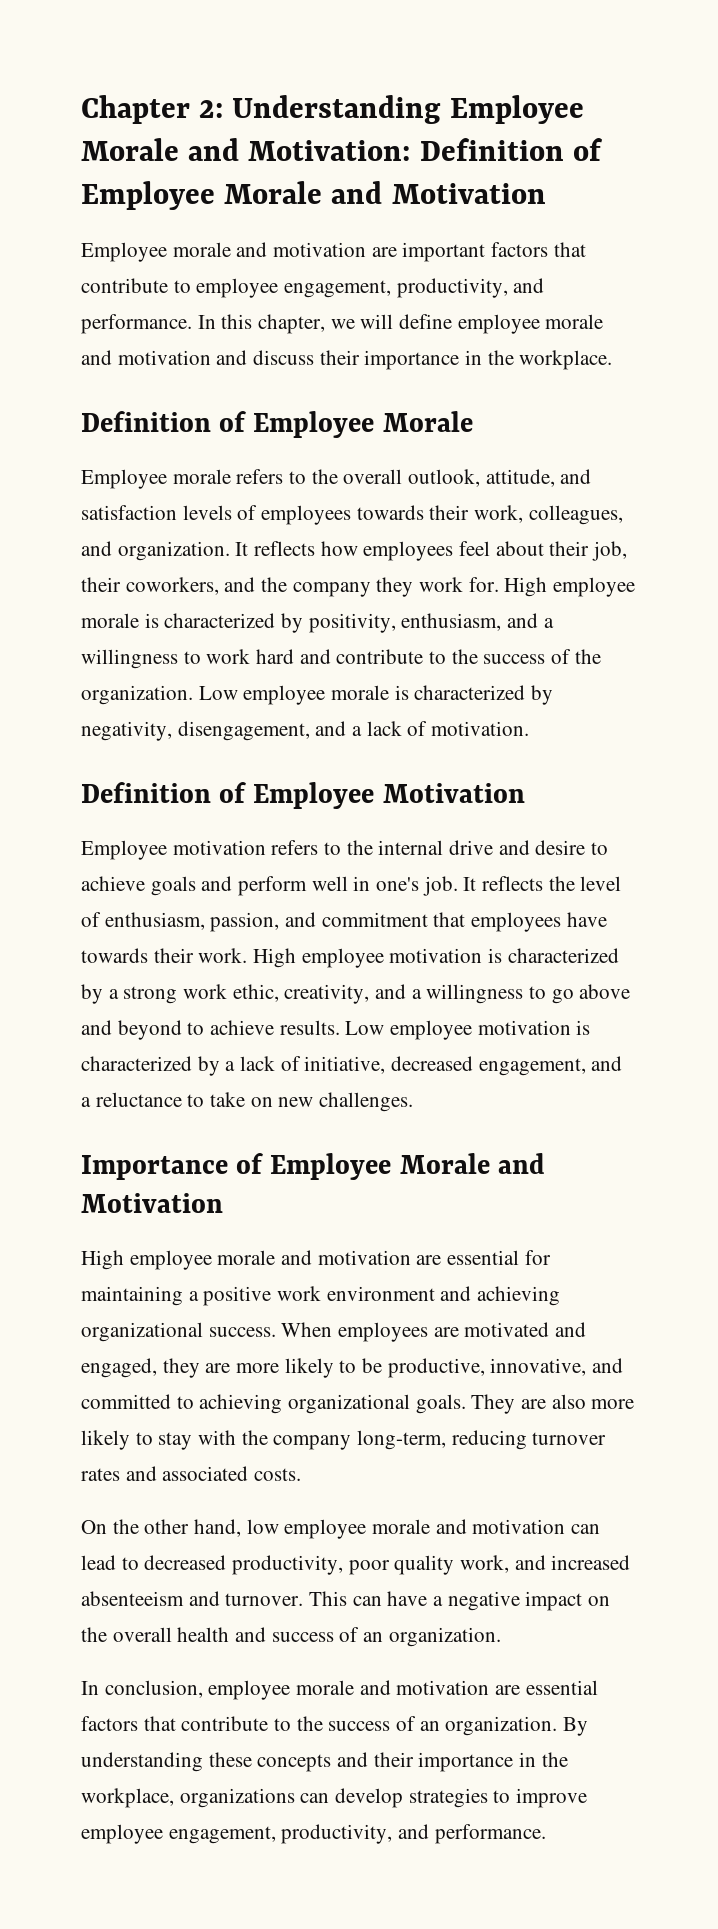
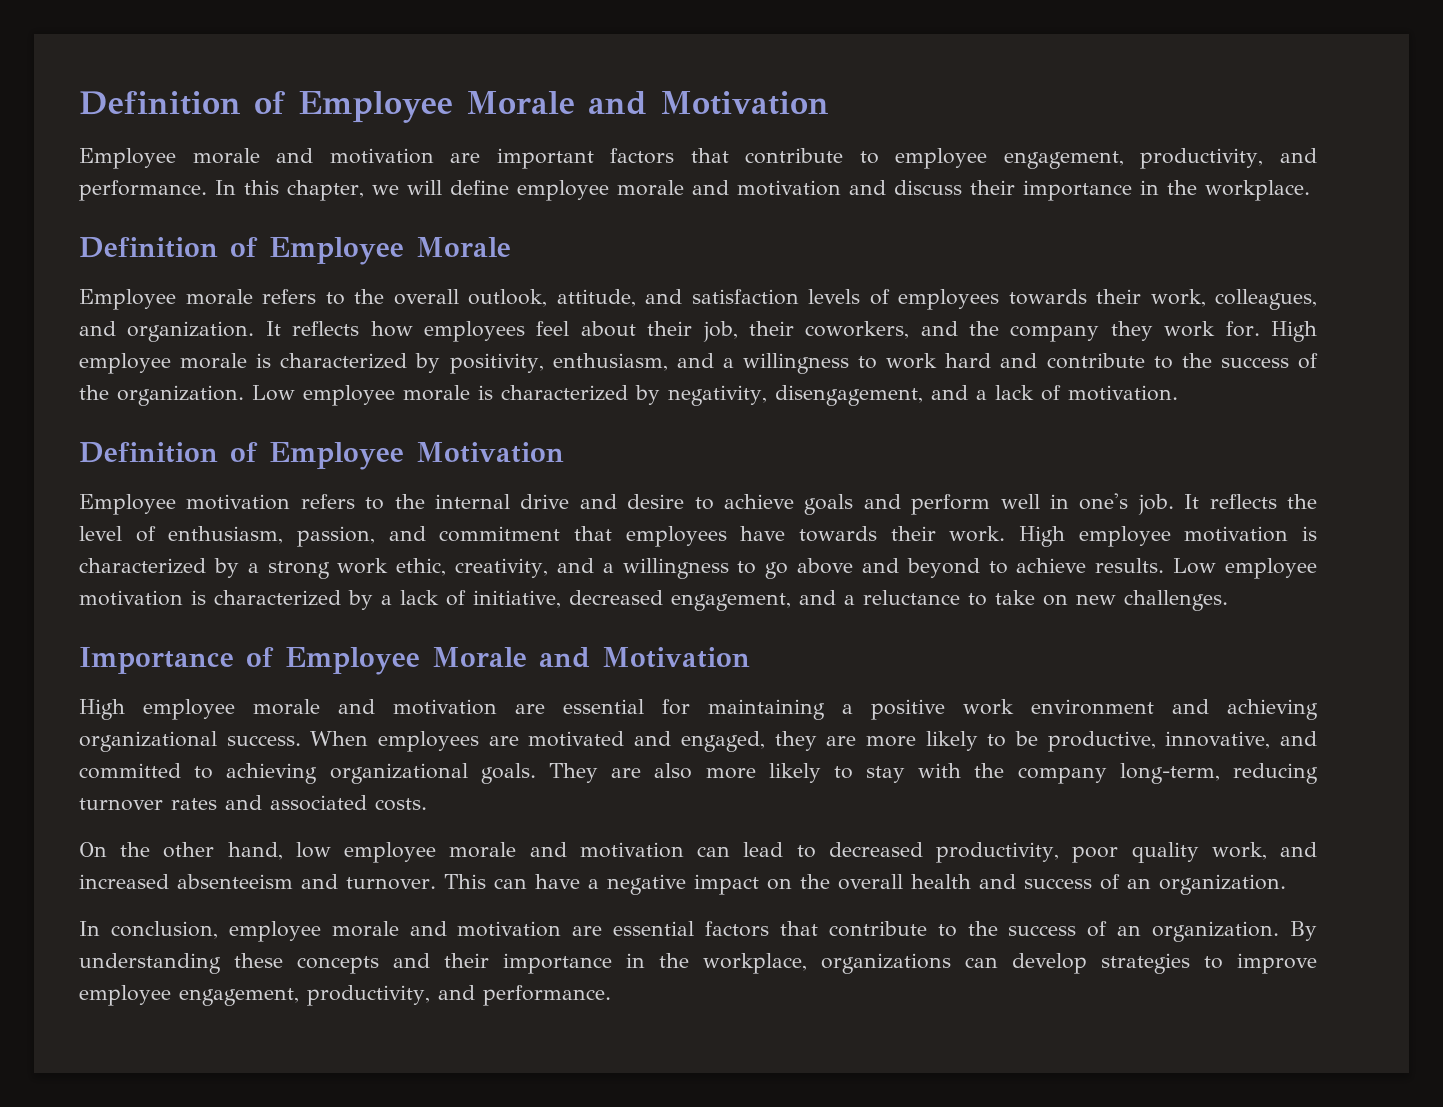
- Chapter 2: Understanding Employee Morale and Motivation: Definition of Employee Morale and Motivation
+ Definition of Employee Morale and Motivation

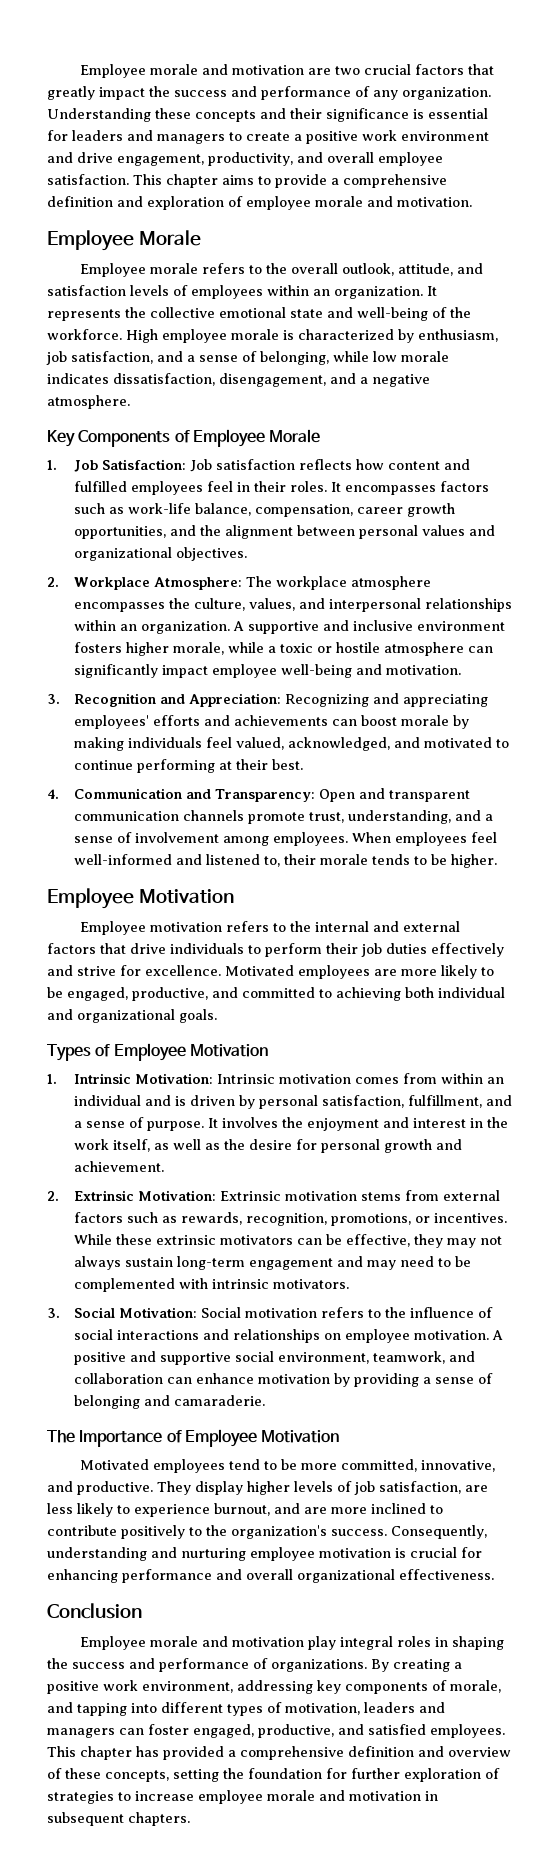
- Definition of Employee Morale and Motivation
- Employee morale and motivation are important factors that contribute to employee engagement, productivity, and performance. In this chapter, we will define employee morale and motivation and discuss their importance in the workplace.
- Definition of Employee Morale
+ Employee morale and motivation are two crucial factors that greatly impact the success and performance of any organization. Understanding these concepts and their significance is essential for leaders and managers to create a positive work environment and drive engagement, productivity, and overall employee satisfaction. This chapter aims to provide a comprehensive definition and exploration of employee morale and motivation.
+ Employee Morale
- Employee morale refers to the overall outlook, attitude, and satisfaction levels of employees towards their work, colleagues, and organization. It reflects how employees feel about their job, their coworkers, and the company they work for.
+ Employee morale refers to the overall outlook, attitude, and satisfaction levels of employees within an organization. It represents the collective emotional state and well-being of the workforce.
- High employee morale is characterized by positivity, enthusiasm, and a willingness to work hard and contribute to the success of the organization. Low employee morale is characterized by negativity, disengagement, and a lack of motivation.
- Definition of Employee Motivation
+ High employee morale is characterized by enthusiasm, job satisfaction, and a sense of belonging, while low morale indicates dissatisfaction, disengagement, and a negative atmosphere.
+ Key Components of Employee Morale
+ 1. Job Satisfaction: Job satisfaction reflects how content and fulfilled employees feel in their roles. It encompasses factors such as work-life balance, compensation, career growth opportunities, and the alignment between personal values and organizational objectives.
+ 2. Workplace Atmosphere: The workplace atmosphere encompasses the culture, values, and interpersonal relationships within an organization. A supportive and inclusive environment fosters higher morale, while a toxic or hostile atmosphere can significantly impact employee well-being and motivation.
+ 3. Recognition and Appreciation: Recognizing and appreciating employees' efforts and achievements can boost morale by making individuals feel valued, acknowledged, and motivated to continue performing at their best.
+ 4. Communication and Transparency: Open and transparent communication channels promote trust, understanding, and a sense of involvement among employees. When employees feel well-informed and listened to, their morale tends to be higher.
+ Employee Motivation
- Employee motivation refers to the internal drive and desire to achieve goals and perform well in one's job. It reflects the level of enthusiasm, passion, and commitment that employees have towards their work. High employee motivation is characterized by a strong work ethic, creativity, and a willingness to go above and beyond to achieve results. Low employee motivation is characterized by a lack of initiative, decreased engagement, and a reluctance to take on new challenges.
- Importance of Employee Morale and Motivation
- High employee morale and motivation are essential for maintaining a positive work environment and achieving organizational success. When employees are motivated and engaged, they are more likely to be productive, innovative, and committed to achieving organizational goals. They are also more likely to stay with the company long-term, reducing turnover rates and associated costs.
- On the other hand, low employee morale and motivation can lead to decreased productivity, poor quality work, and increased absenteeism and turnover. This can have a negative impact on the overall health and success of an organization.
- In conclusion, employee morale and motivation are essential factors that contribute to the success of an organization. By understanding these concepts and their importance in the workplace, organizations can develop strategies to improve employee engagement, productivity, and performance.
+ Employee motivation refers to the internal and external factors that drive individuals to perform their job duties effectively and strive for excellence. Motivated employees are more likely to be engaged, productive, and committed to achieving both individual and organizational goals.
+ Types of Employee Motivation
+ 1. Intrinsic Motivation: Intrinsic motivation comes from within an individual and is driven by personal satisfaction, fulfillment, and a sense of purpose. It involves the enjoyment and interest in the work itself, as well as the desire for personal growth and achievement.
+ 2. Extrinsic Motivation: Extrinsic motivation stems from external factors such as rewards, recognition, promotions, or incentives. While these extrinsic motivators can be effective, they may not always sustain long-term engagement and may need to be complemented with intrinsic motivators.
+ 3. Social Motivation: Social motivation refers to the influence of social interactions and relationships on employee motivation. A positive and supportive social environment, teamwork, and collaboration can enhance motivation by providing a sense of belonging and camaraderie.
+ The Importance of Employee Motivation
+ Motivated employees tend to be more committed, innovative, and productive. They display higher levels of job satisfaction, are less likely to experience burnout, and are more inclined to contribute positively to the organization's success. Consequently, understanding and nurturing employee motivation is crucial for enhancing performance and overall organizational effectiveness.
+ Conclusion
+ Employee morale and motivation play integral roles in shaping the success and performance of organizations. By creating a positive work environment, addressing key components of morale, and tapping into different types of motivation, leaders and managers can foster engaged, productive, and satisfied employees. This chapter has provided a comprehensive definition and overview of these concepts, setting the foundation for further exploration of strategies to increase employee morale and motivation in subsequent chapters.

